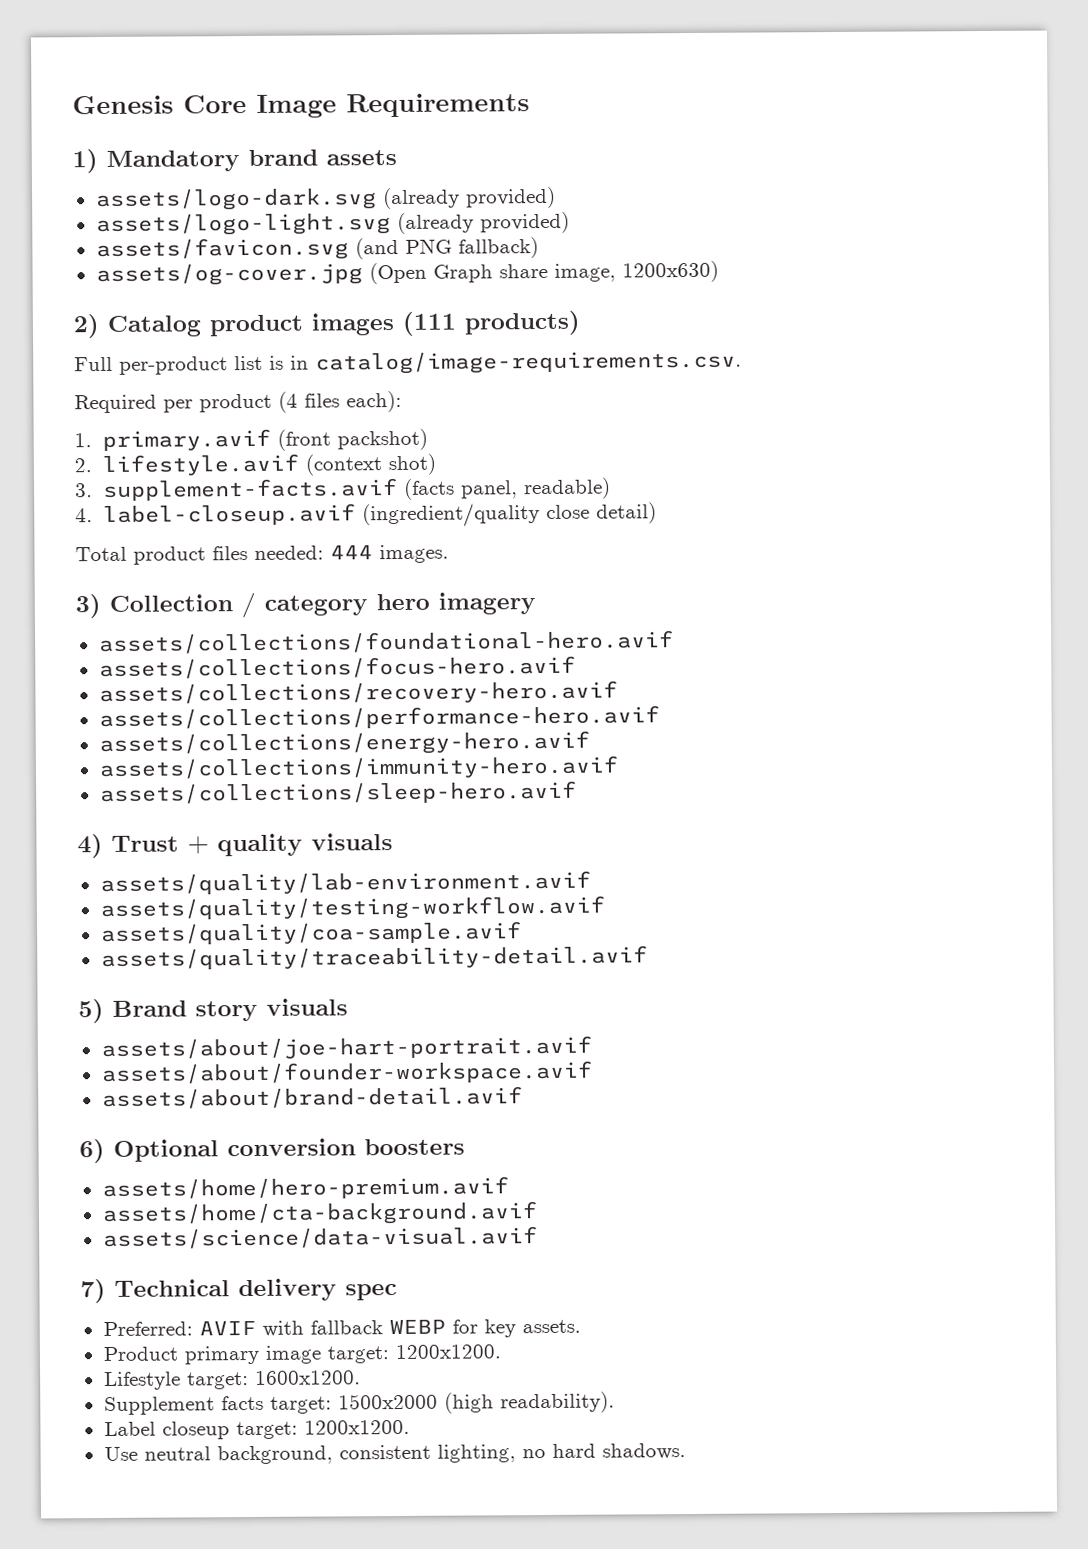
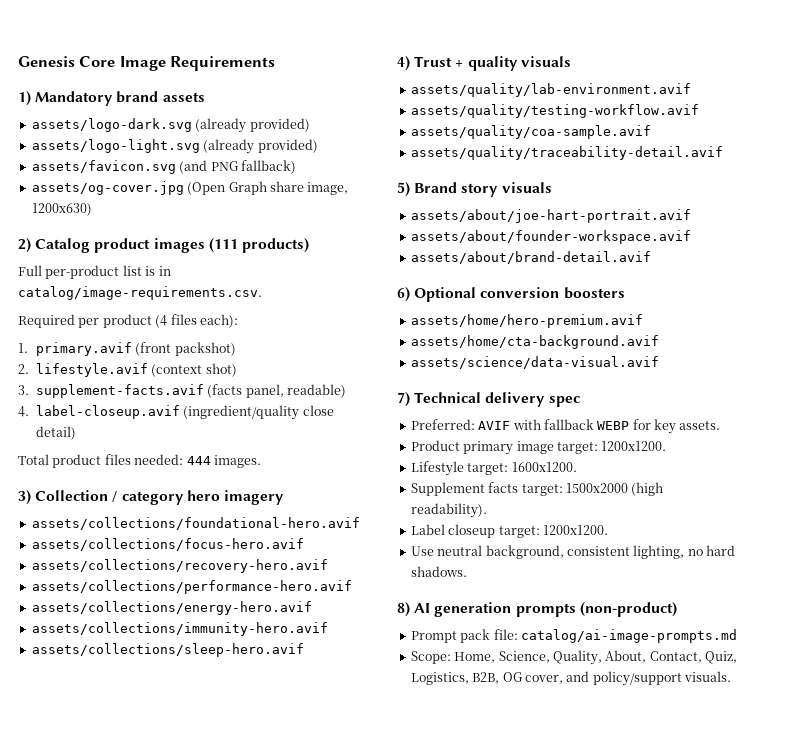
+ 8) AI generation prompts (non-product)
+ Prompt pack file: catalog/ai-image-prompts.md
+ Scope: Home, Science, Quality, About, Contact, Quiz, Logistics, B2B, OG cover, and policy/support visuals.

